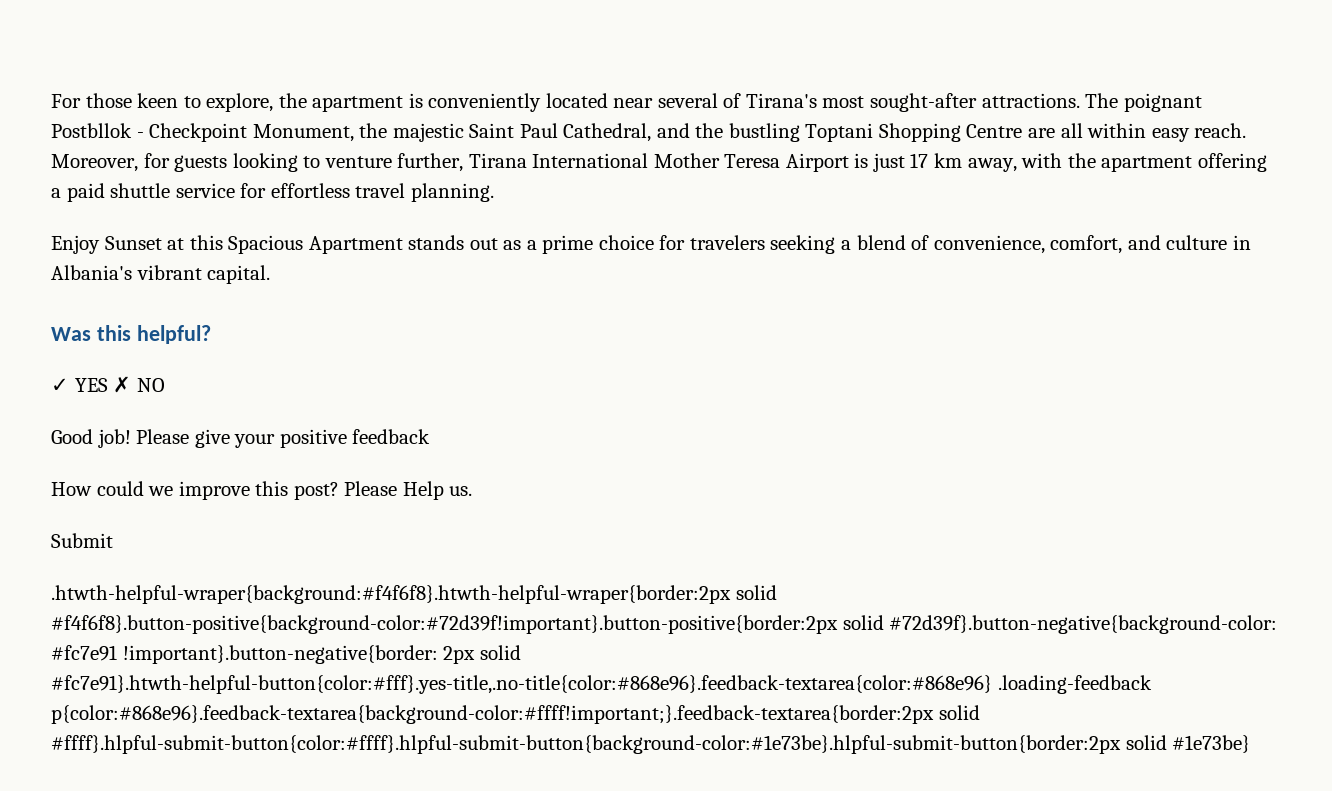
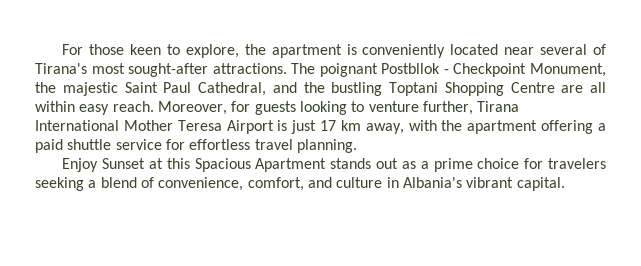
- Was this helpful?
- ✓ YES ✗ NO
- Good job! Please give your positive feedback
- How could we improve this post? Please Help us.
- Submit
- .htwth-helpful-wraper{background:#f4f6f8}.htwth-helpful-wraper{border:2px solid #f4f6f8}.button-positive{background-color:#72d39f!important}.button-positive{border:2px solid #72d39f}.button-negative{background-color: #fc7e91 !important}.button-negative{border: 2px solid #fc7e91}.htwth-helpful-button{color:#fff}.yes-title,.no-title{color:#868e96}.feedback-textarea{color:#868e96} .loading-feedback p{color:#868e96}.feedback-textarea{background-color:#ffff!important;}.feedback-textarea{border:2px solid #ffff}.hlpful-submit-button{color:#ffff}.hlpful-submit-button{background-color:#1e73be}.hlpful-submit-button{border:2px solid #1e73be}

